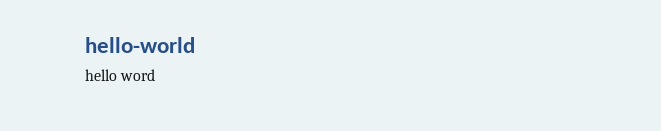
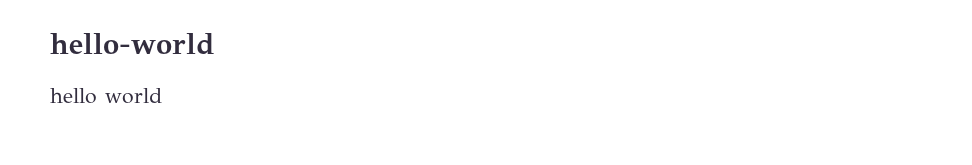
- hello word
+ hello world

